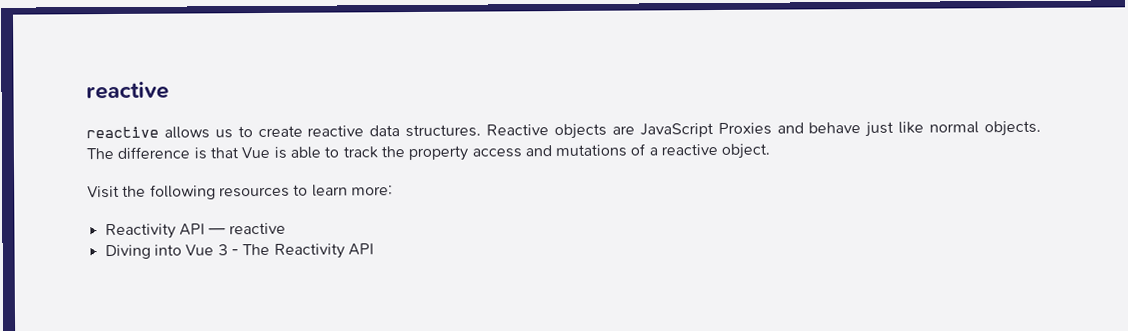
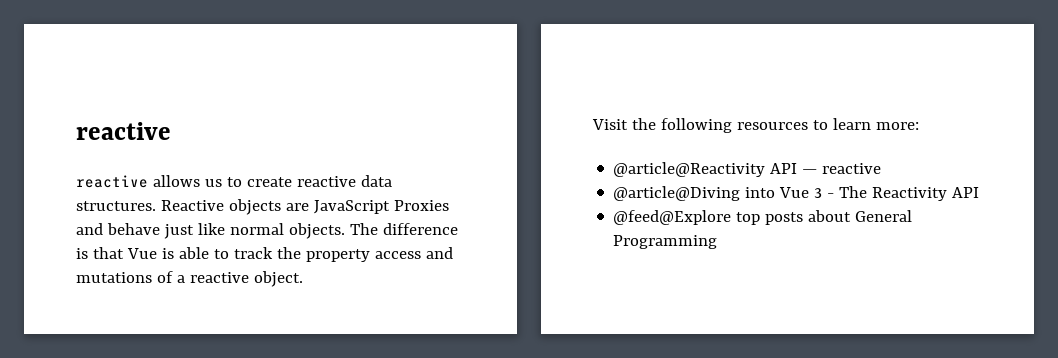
- Reactivity API — reactive
+ @article@Reactivity API — reactive
- Diving into Vue 3 - The Reactivity API
+ @article@Diving into Vue 3 - The Reactivity API
+ @feed@Explore top posts about General Programming

